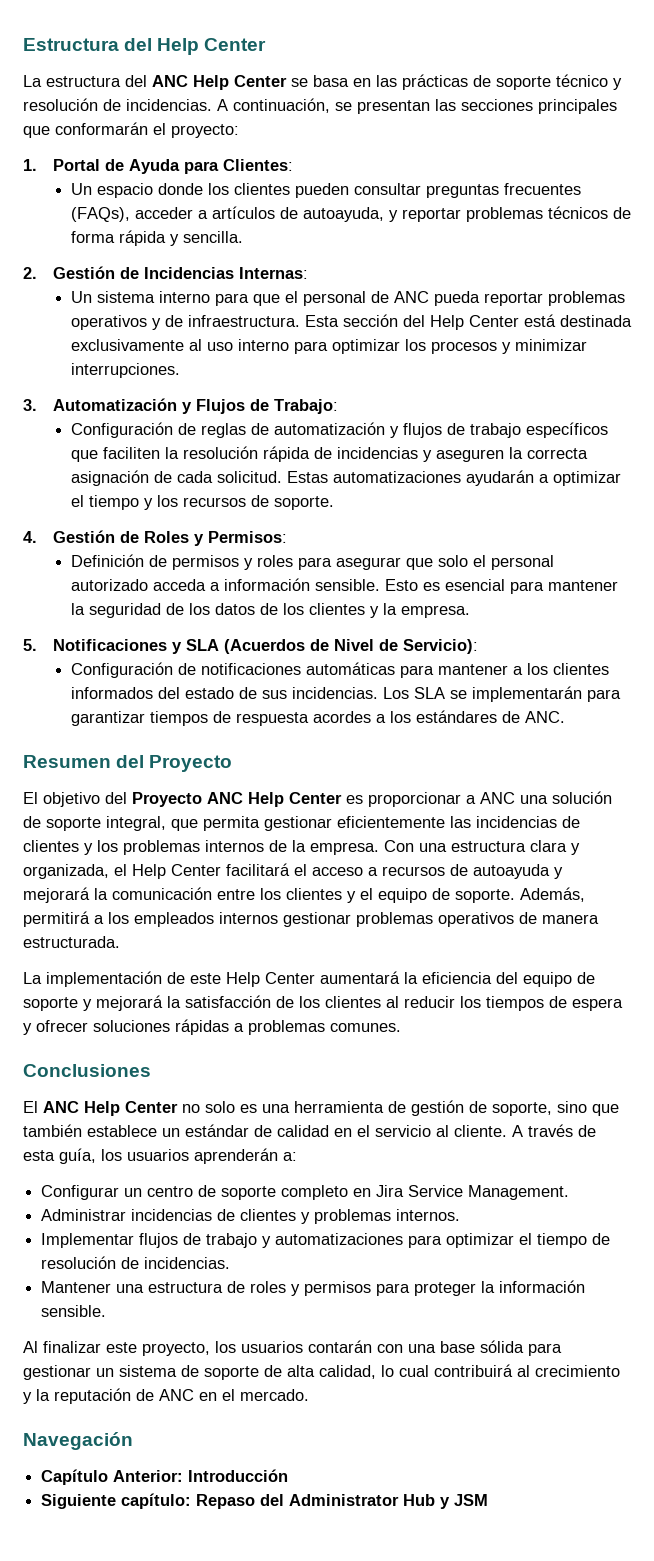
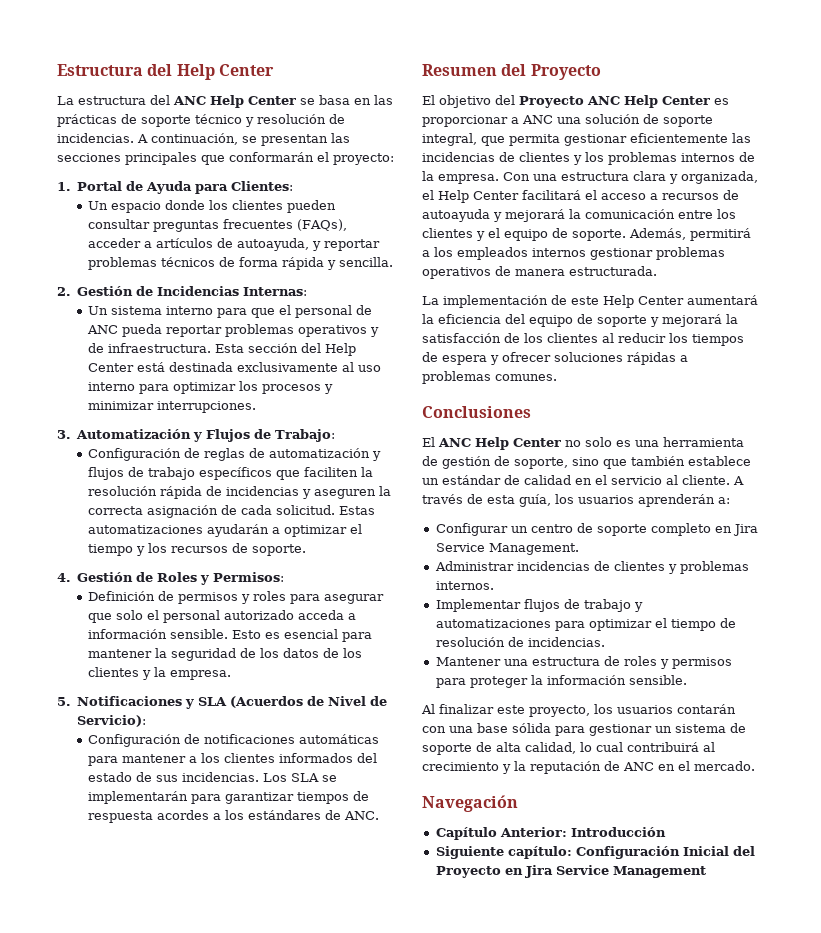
- Siguiente capítulo: Repaso del Administrator Hub y JSM
+ Siguiente capítulo: Configuración Inicial del Proyecto en Jira Service Management

